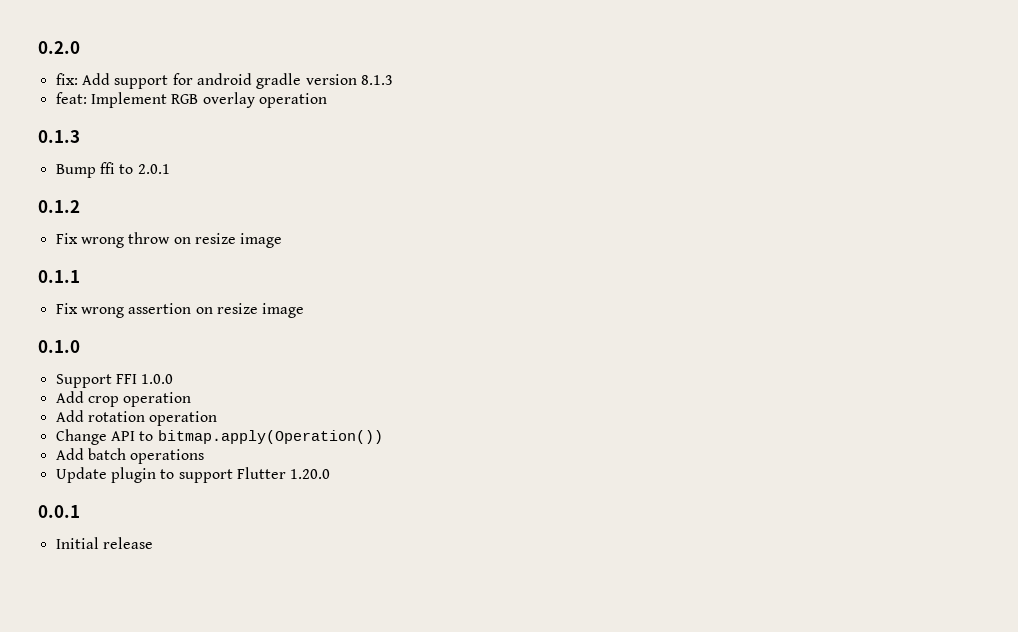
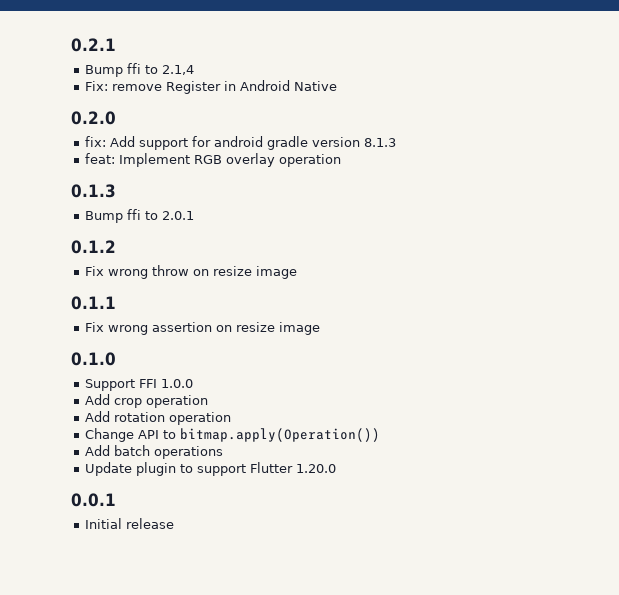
+ 0.2.1
+ Bump ffi to 2.1,4
+ Fix: remove Register in Android Native

